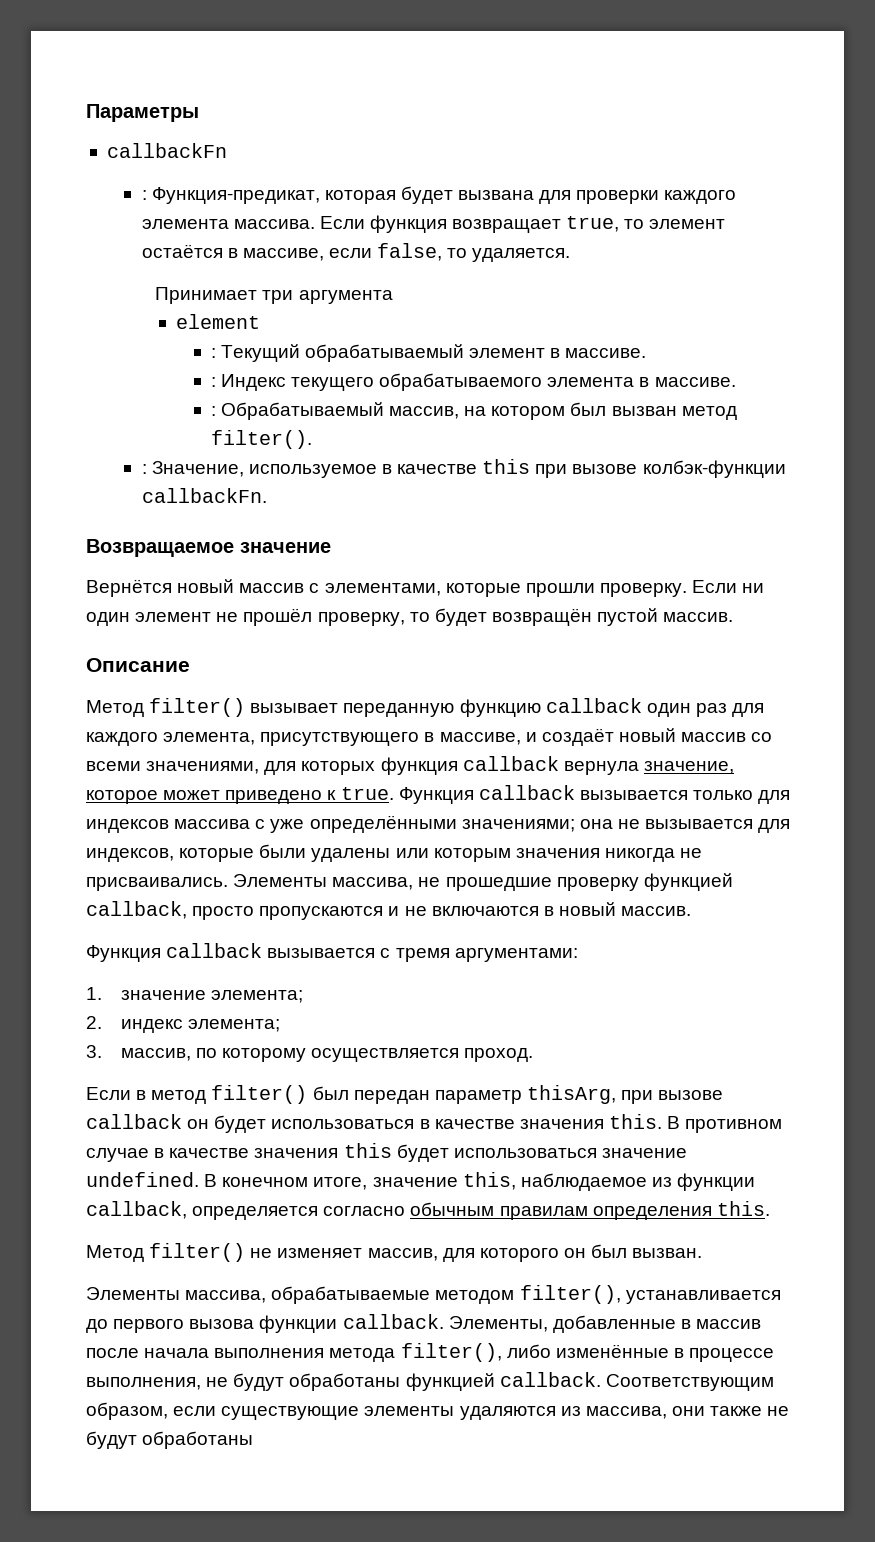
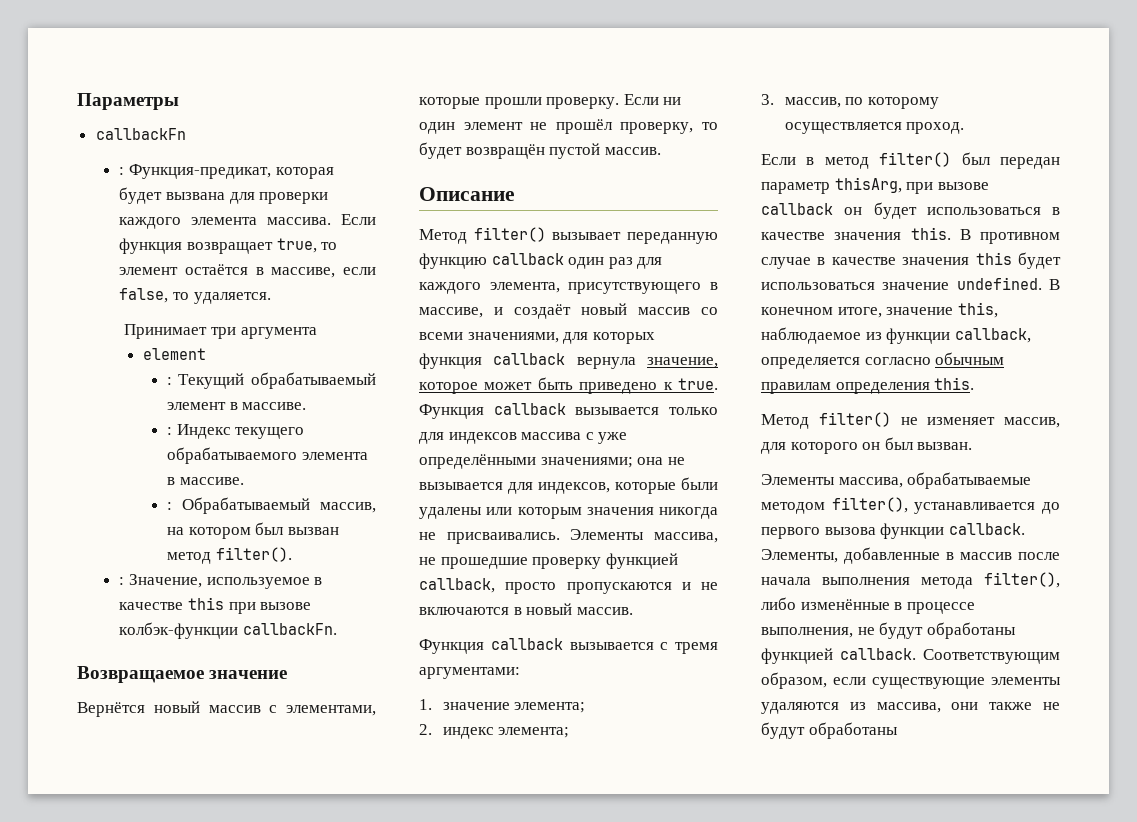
- Метод filter() вызывает переданную функцию callback один раз для каждого элемента, присутствующего в массиве, и создаёт новый массив со всеми значениями, для которых функция callback вернула значение, которое может приведено к true.
+ Метод filter() вызывает переданную функцию callback один раз для каждого элемента, присутствующего в массиве, и создаёт новый массив со всеми значениями, для которых функция callback вернула значение, которое может быть приведено к true.

